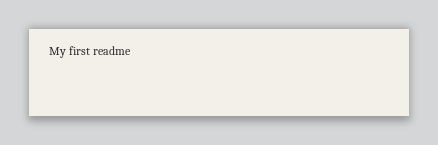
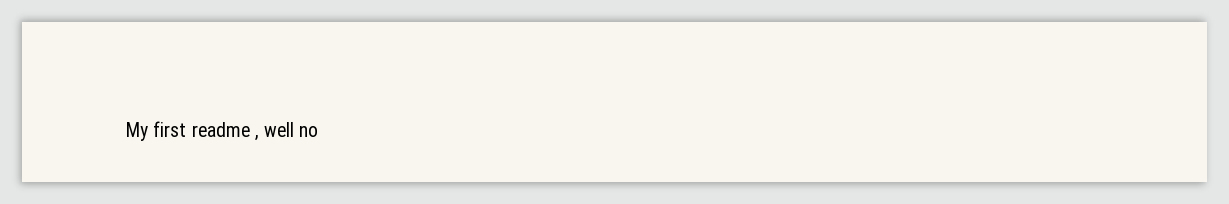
- My first readme
+ My first readme , well no

